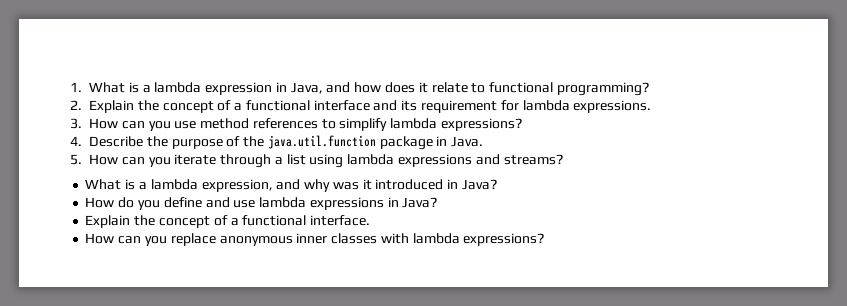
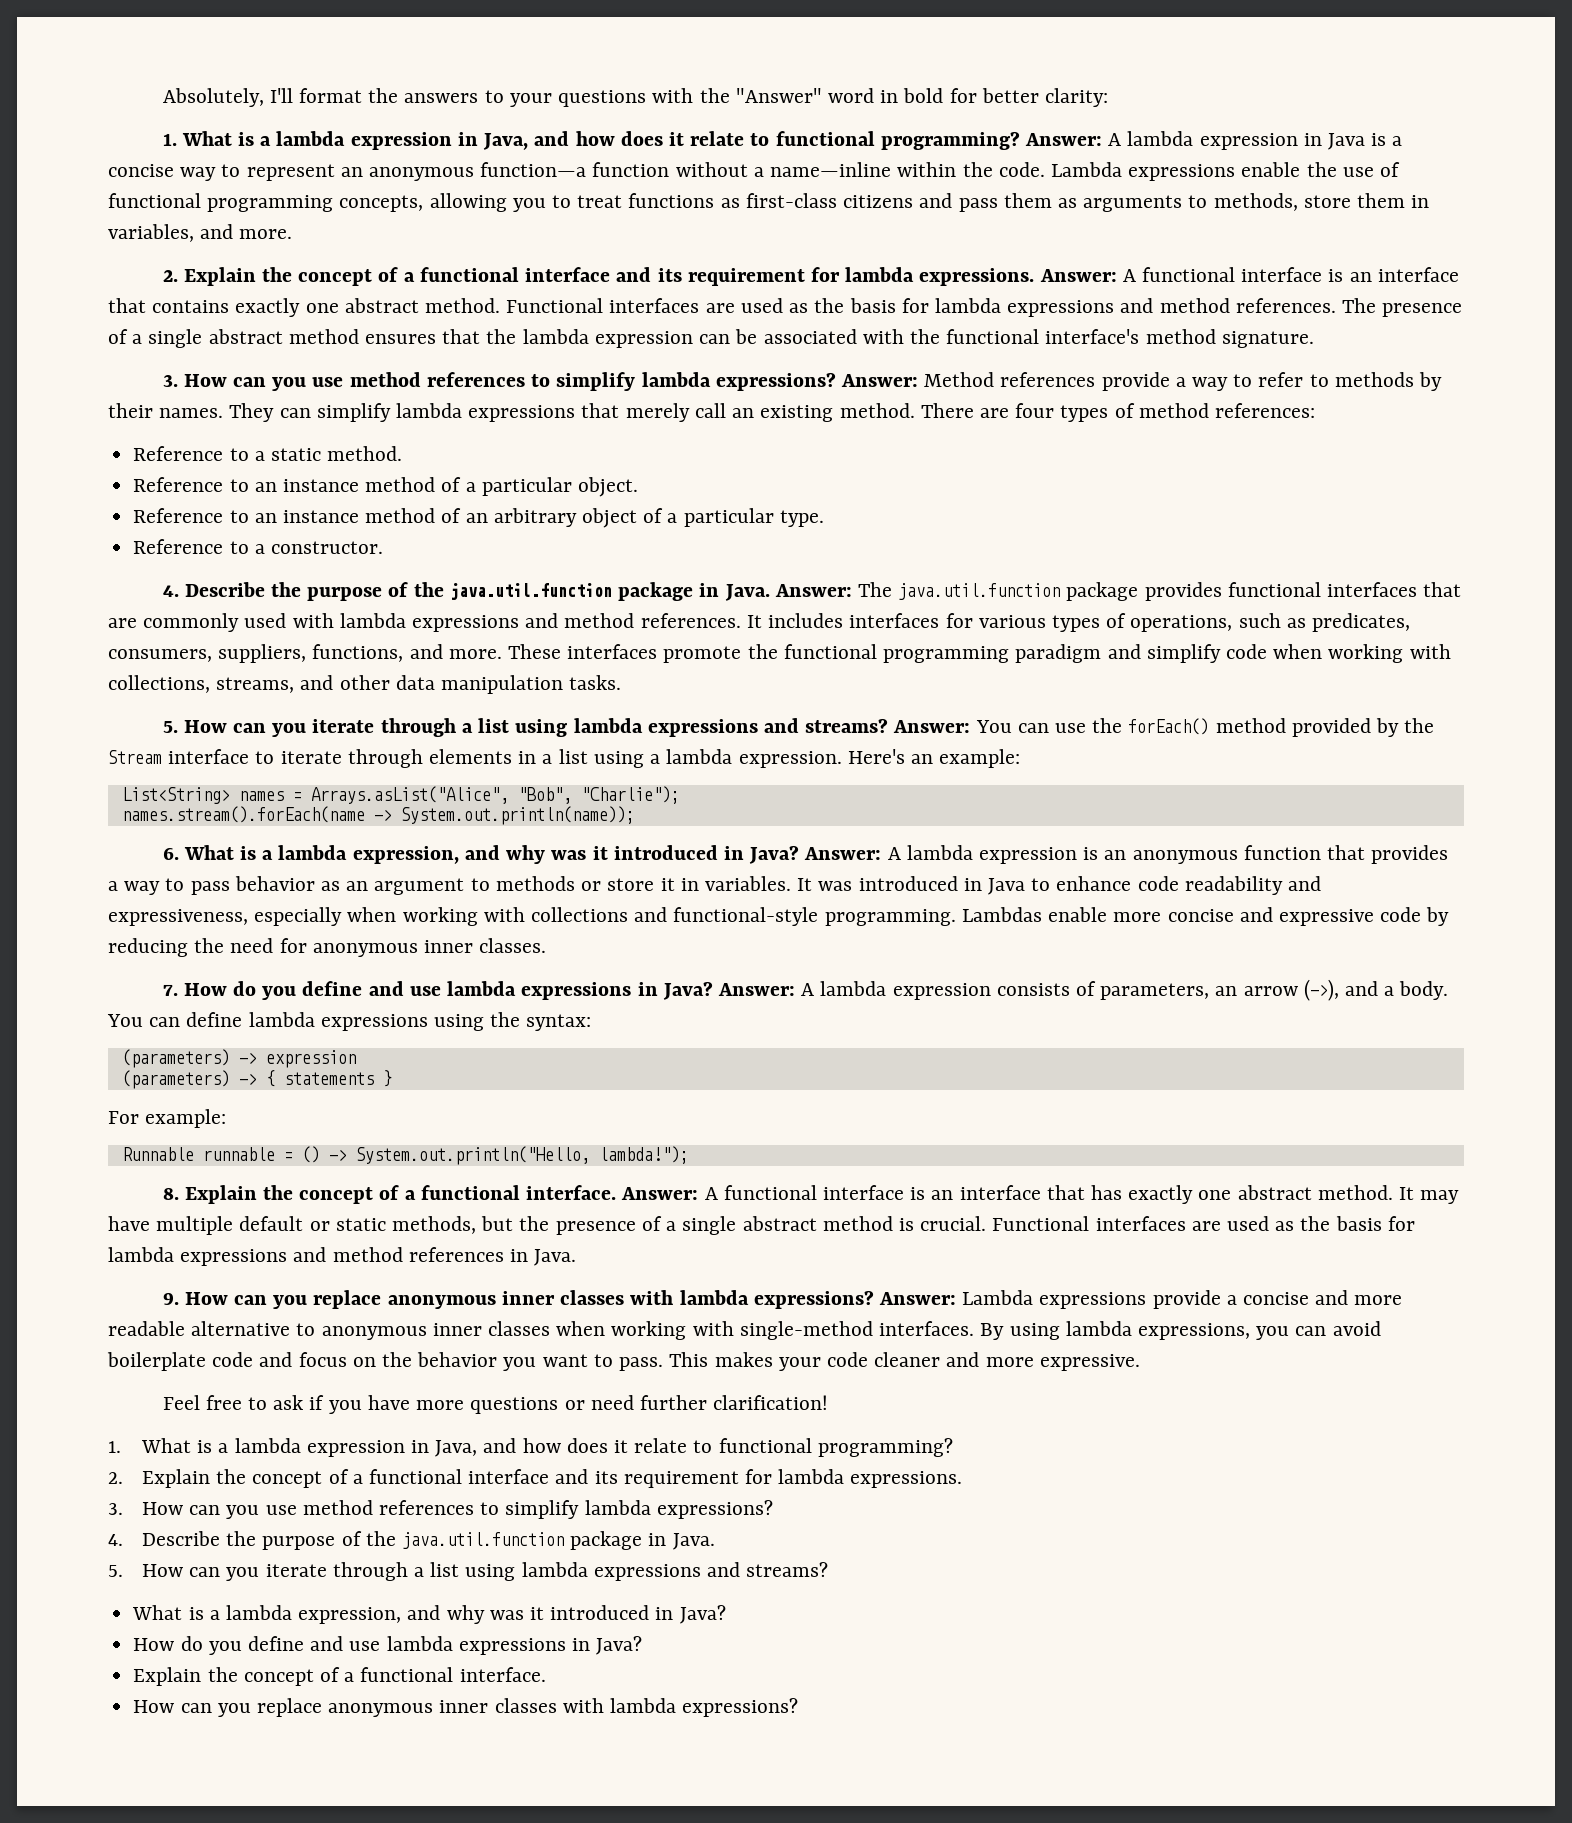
+ Absolutely, I'll format the answers to your questions with the "Answer" word in bold for better clarity:
+ 1. What is a lambda expression in Java, and how does it relate to functional programming? Answer: A lambda expression in Java is a concise way to represent an anonymous function—a function without a name—inline within the code. Lambda expressions enable the use of functional programming concepts, allowing you to treat functions as first-class citizens and pass them as arguments to methods, store them in variables, and more.
+ 2. Explain the concept of a functional interface and its requirement for lambda expressions. Answer: A functional interface is an interface that contains exactly one abstract method. Functional interfaces are used as the basis for lambda expressions and method references. The presence of a single abstract method ensures that the lambda expression can be associated with the functional interface's method signature.
+ 3. How can you use method references to simplify lambda expressions? Answer: Method references provide a way to refer to methods by their names. They can simplify lambda expressions that merely call an existing method. There are four types of method references:
+ Reference to a static method.
+ Reference to an instance method of a particular object.
+ Reference to an instance method of an arbitrary object of a particular type.
+ Reference to a constructor.
+ 4. Describe the purpose of the java.util.function package in Java. Answer: The java.util.function package provides functional interfaces that are commonly used with lambda expressions and method references. It includes interfaces for various types of operations, such as predicates, consumers, suppliers, functions, and more. These interfaces promote the functional programming paradigm and simplify code when working with collections, streams, and other data manipulation tasks.
+ 5. How can you iterate through a list using lambda expressions and streams? Answer: You can use the forEach() method provided by the Stream interface to iterate through elements in a list using a lambda expression. Here's an example:
+ List<String> names = Arrays.asList("Alice", "Bob", "Charlie");
+ names.stream().forEach(name -> System.out.println(name));
+ 6. What is a lambda expression, and why was it introduced in Java? Answer: A lambda expression is an anonymous function that provides a way to pass behavior as an argument to methods or store it in variables. It was introduced in Java to enhance code readability and expressiveness, especially when working with collections and functional-style programming. Lambdas enable more concise and expressive code by reducing the need for anonymous inner classes.
+ 7. How do you define and use lambda expressions in Java? Answer: A lambda expression consists of parameters, an arrow (->), and a body. You can define lambda expressions using the syntax:
+ (parameters) -> expression
+ (parameters) -> { statements }
+ For example:
+ Runnable runnable = () -> System.out.println("Hello, lambda!");
+ 8. Explain the concept of a functional interface. Answer: A functional interface is an interface that has exactly one abstract method. It may have multiple default or static methods, but the presence of a single abstract method is crucial. Functional interfaces are used as the basis for lambda expressions and method references in Java.
+ 9. How can you replace anonymous inner classes with lambda expressions? Answer: Lambda expressions provide a concise and more readable alternative to anonymous inner classes when working with single-method interfaces. By using lambda expressions, you can avoid boilerplate code and focus on the behavior you want to pass. This makes your code cleaner and more expressive.
+ Feel free to ask if you have more questions or need further clarification!

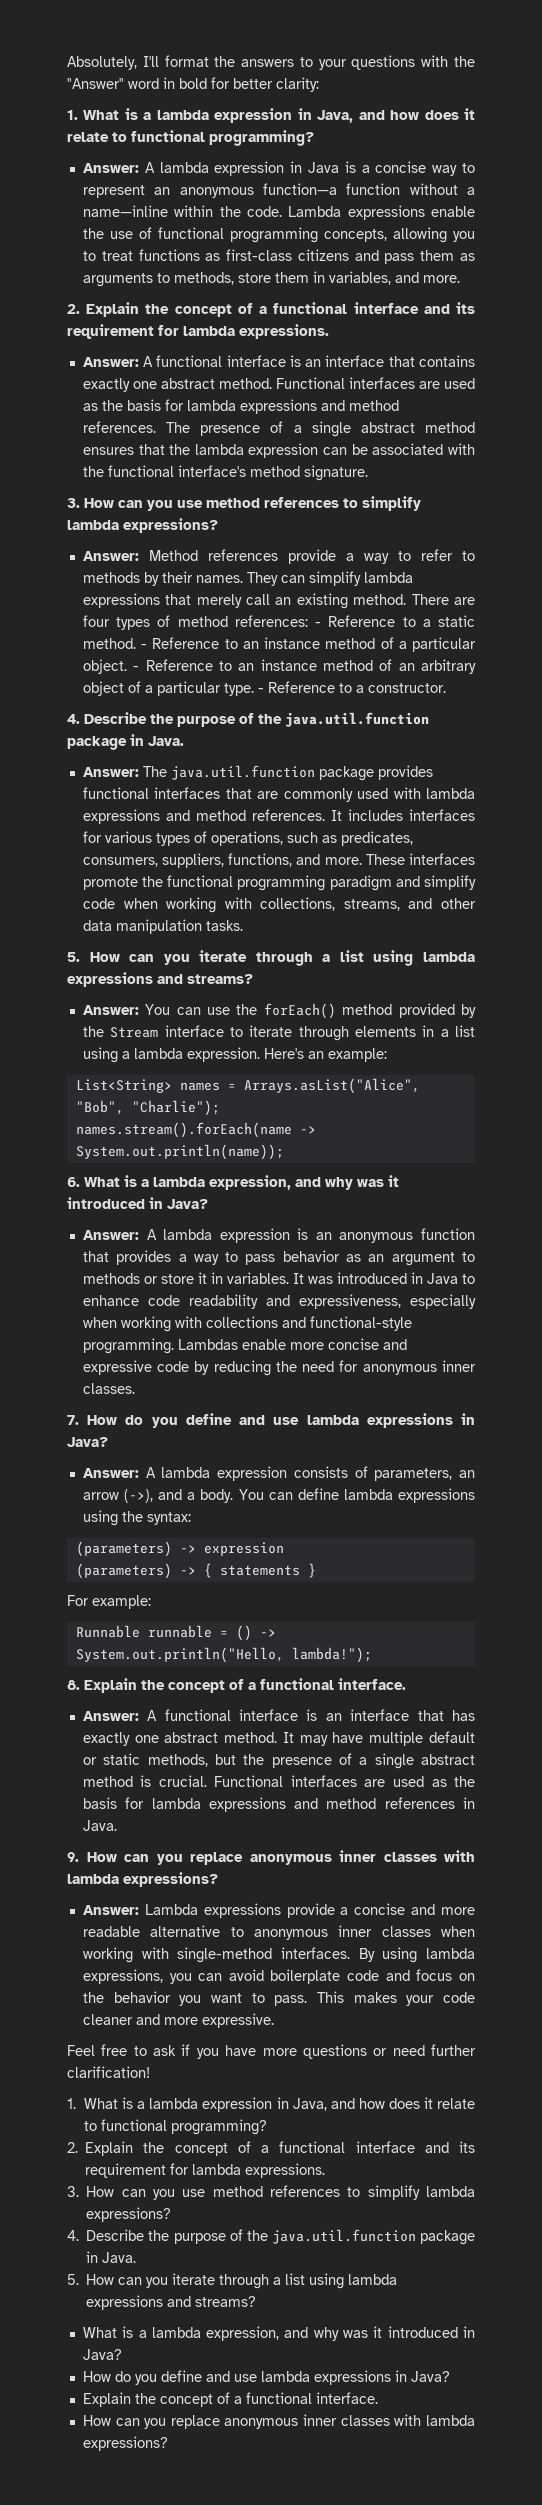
  Absolutely, I'll format the answers to your questions with the "Answer" word in bold for better clarity:
- 1. What is a lambda expression in Java, and how does it relate to functional programming? Answer: A lambda expression in Java is a concise way to represent an anonymous function—a function without a name—inline within the code.
+ 1. What is a lambda expression in Java, and how does it relate to functional programming?
+ Answer: A lambda expression in Java is a concise way to represent an anonymous function—a function without a name—inline within the code.
  Lambda expressions enable the use of functional programming concepts, allowing you to treat functions as first-class citizens and pass them as arguments to methods, store them in variables, and more.
- 2. Explain the concept of a functional interface and its requirement for lambda expressions. Answer: A functional interface is an interface that contains exactly one abstract method.
+ 2. Explain the concept of a functional interface and its requirement for lambda expressions.
+ Answer: A functional interface is an interface that contains exactly one abstract method.
  The presence of a single abstract method ensures that the lambda expression can be associated with the functional interface's method signature.
- 3. How can you use method references to simplify lambda expressions? Answer: Method references provide a way to refer to methods by their names.
+ 3. How can you use method references to simplify lambda expressions?
+ Answer: Method references provide a way to refer to methods by their names.
- There are four types of method references:
- Reference to a static method.
- Reference to an instance method of a particular object.
- Reference to an instance method of an arbitrary object of a particular type.
- Reference to a constructor.
- 4. Describe the purpose of the java.util.function package in Java. Answer:
+ There are four types of method references: - Reference to a static method. - Reference to an instance method of a particular object. - Reference to an instance method of an arbitrary object of a particular type. - Reference to a constructor.
+ 4. Describe the purpose of the java.util.function package in Java.
+ Answer:
  These interfaces promote the functional programming paradigm and simplify code when working with collections, streams, and other data manipulation tasks.
- 5. How can you iterate through a list using lambda expressions and streams? Answer: You can use the forEach() method provided by the Stream interface to iterate through elements in a list using a lambda expression.
+ 5. How can you iterate through a list using lambda expressions and streams?
+ Answer: You can use the forEach() method provided by the Stream interface to iterate through elements in a list using a lambda expression.
- 6. What is a lambda expression, and why was it introduced in Java? Answer: A lambda expression is an anonymous function that provides a way to pass behavior as an argument to methods or store it in variables.
+ 6. What is a lambda expression, and why was it introduced in Java?
+ Answer: A lambda expression is an anonymous function that provides a way to pass behavior as an argument to methods or store it in variables.
- 7. How do you define and use lambda expressions in Java? Answer: A lambda expression consists of parameters, an arrow (->), and a body.
+ 7. How do you define and use lambda expressions in Java?
+ Answer: A lambda expression consists of parameters, an arrow (->), and a body.
- 8. Explain the concept of a functional interface. Answer: A functional interface is an interface that has exactly one abstract method.
+ 8. Explain the concept of a functional interface.
+ Answer: A functional interface is an interface that has exactly one abstract method.
- 9. How can you replace anonymous inner classes with lambda expressions? Answer: Lambda expressions provide a concise and more readable alternative to anonymous inner classes when working with single-method interfaces.
+ 9. How can you replace anonymous inner classes with lambda expressions?
+ Answer: Lambda expressions provide a concise and more readable alternative to anonymous inner classes when working with single-method interfaces.

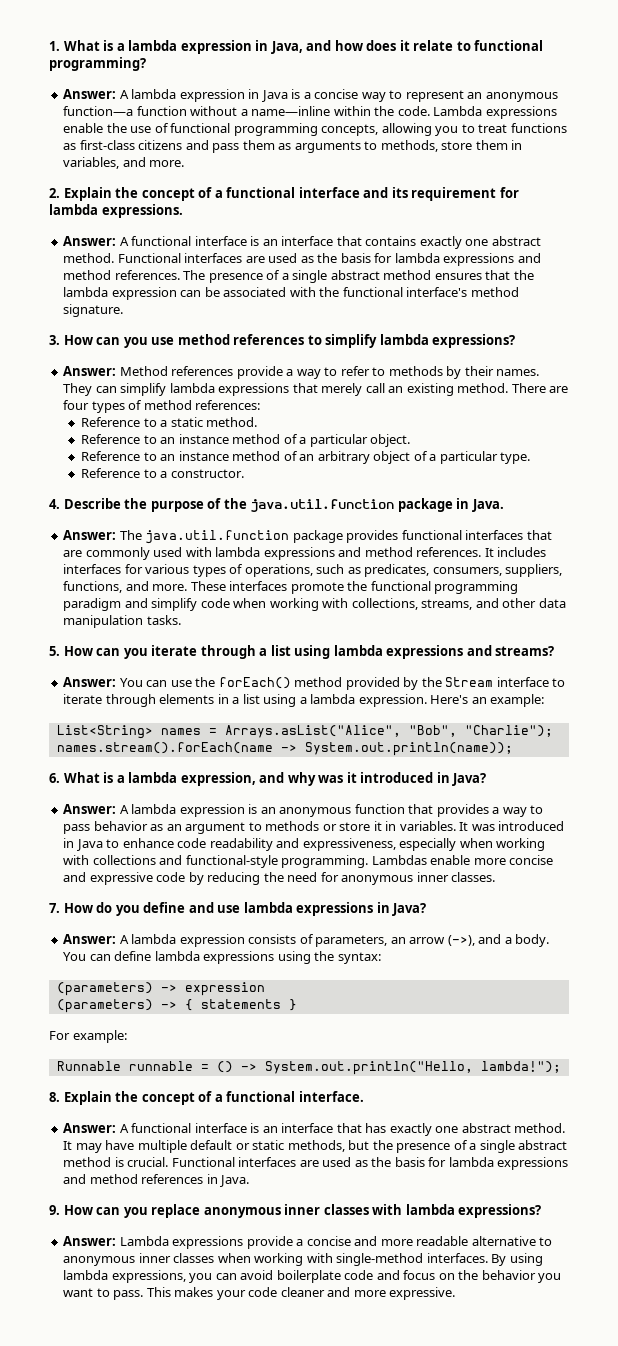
- Absolutely, I'll format the answers to your questions with the "Answer" word in bold for better clarity:
- There are four types of method references: - Reference to a static method. - Reference to an instance method of a particular object. - Reference to an instance method of an arbitrary object of a particular type. - Reference to a constructor.
+ There are four types of method references:
+ Reference to a static method.
+ Reference to an instance method of a particular object.
+ Reference to an instance method of an arbitrary object of a particular type.
+ Reference to a constructor.
- Feel free to ask if you have more questions or need further clarification!
- 1. What is a lambda expression in Java, and how does it relate to functional programming?
- 2. Explain the concept of a functional interface and its requirement for lambda expressions.
- 3. How can you use method references to simplify lambda expressions?
- 4. Describe the purpose of the java.util.function package in Java.
- 5. How can you iterate through a list using lambda expressions and streams?
- What is a lambda expression, and why was it introduced in Java?
- How do you define and use lambda expressions in Java?
- Explain the concept of a functional interface.
- How can you replace anonymous inner classes with lambda expressions?

